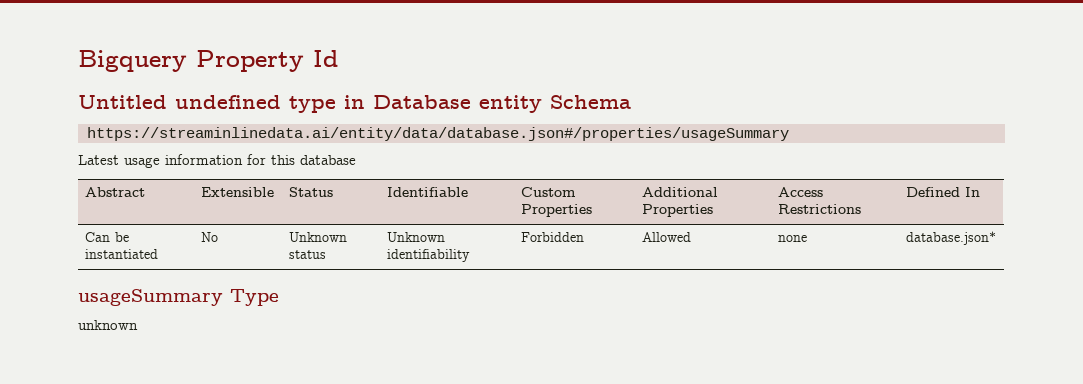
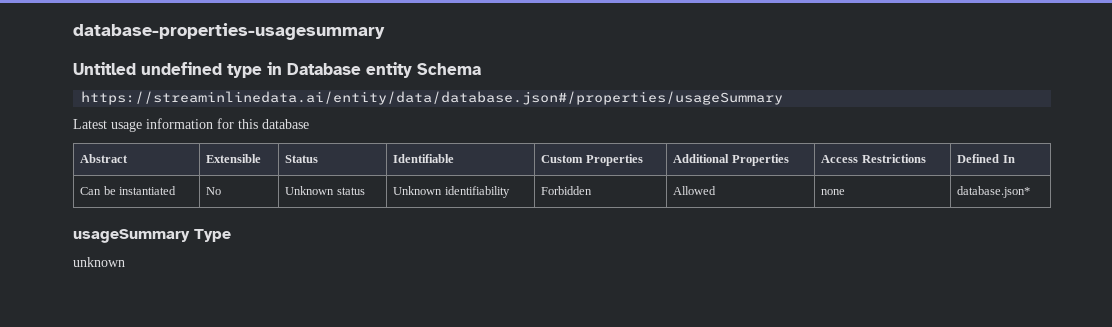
- Bigquery Property Id
+ database-properties-usagesummary

